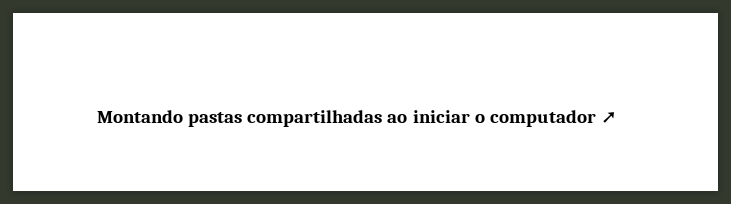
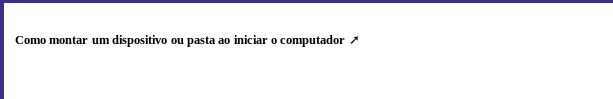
- Montando pastas compartilhadas ao iniciar o computador ➚
+ Como montar um dispositivo ou pasta ao iniciar o computador ➚

